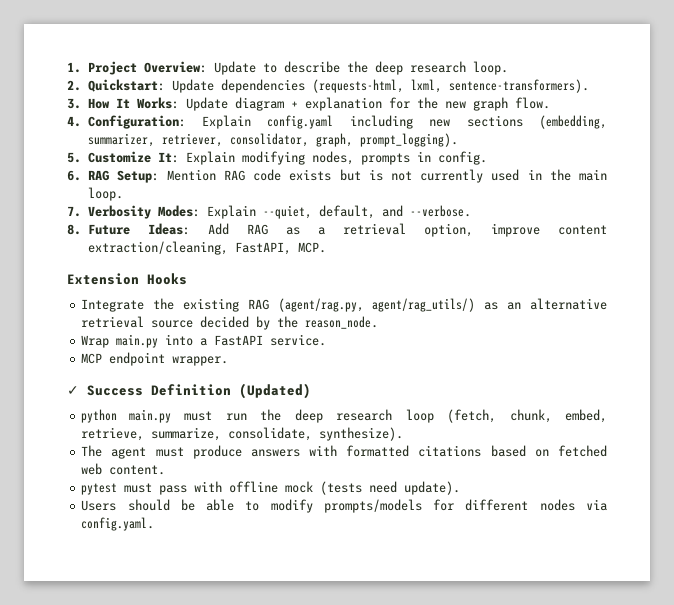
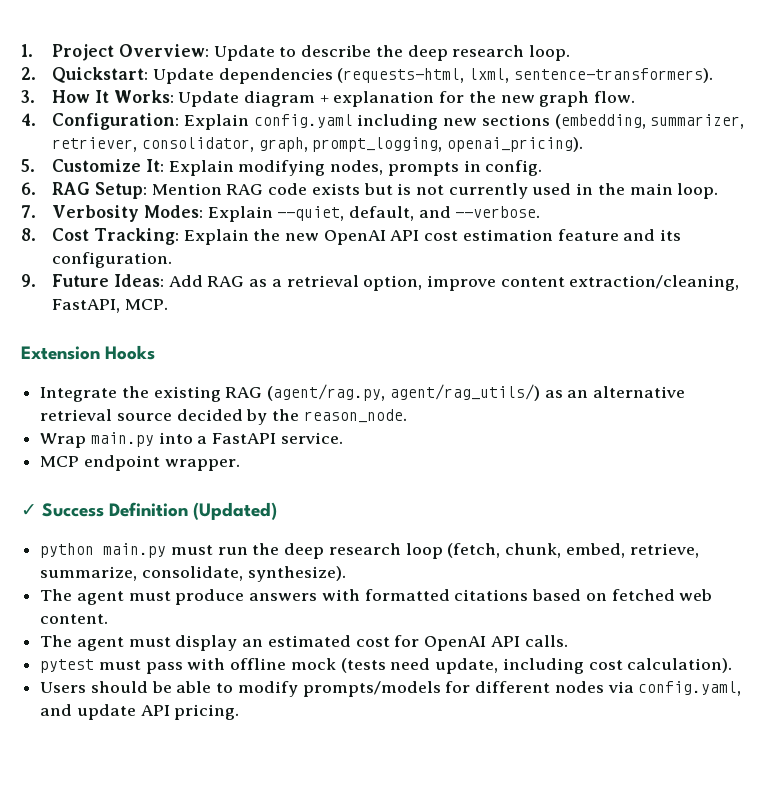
- 4. Configuration: Explain config.yaml including new sections (embedding, summarizer, retriever, consolidator, graph, prompt_logging).
+ 4. Configuration: Explain config.yaml including new sections (embedding, summarizer, retriever, consolidator, graph, prompt_logging, openai_pricing).
- 8. Future Ideas: Add RAG as a retrieval option, improve content extraction/cleaning, FastAPI, MCP.
+ 8. Cost Tracking: Explain the new OpenAI API cost estimation feature and its configuration.
+ 9. Future Ideas: Add RAG as a retrieval option, improve content extraction/cleaning, FastAPI, MCP.
+ The agent must display an estimated cost for OpenAI API calls.
- pytest must pass with offline mock (tests need update).
+ pytest must pass with offline mock (tests need update, including cost calculation).
- Users should be able to modify prompts/models for different nodes via config.yaml.
+ Users should be able to modify prompts/models for different nodes via config.yaml, and update API pricing.

